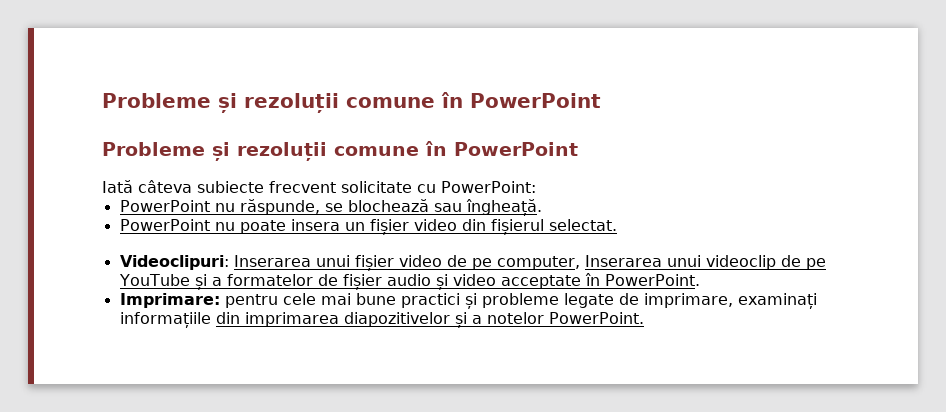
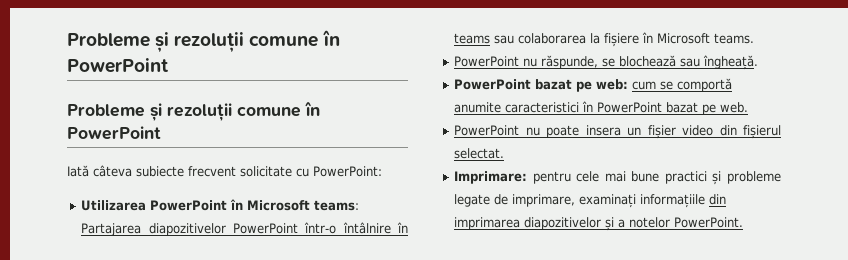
+ Utilizarea PowerPoint în Microsoft teams: Partajarea diapozitivelor PowerPoint într-o întâlnire în teams sau colaborarea la fișiere în Microsoft teams.
+ PowerPoint bazat pe web: cum se comportă anumite caracteristici în PowerPoint bazat pe web.
- Videoclipuri: Inserarea unui fișier video de pe computer, Inserarea unui videoclip de pe YouTube și a formatelor de fișier audio și video acceptate în PowerPoint.

